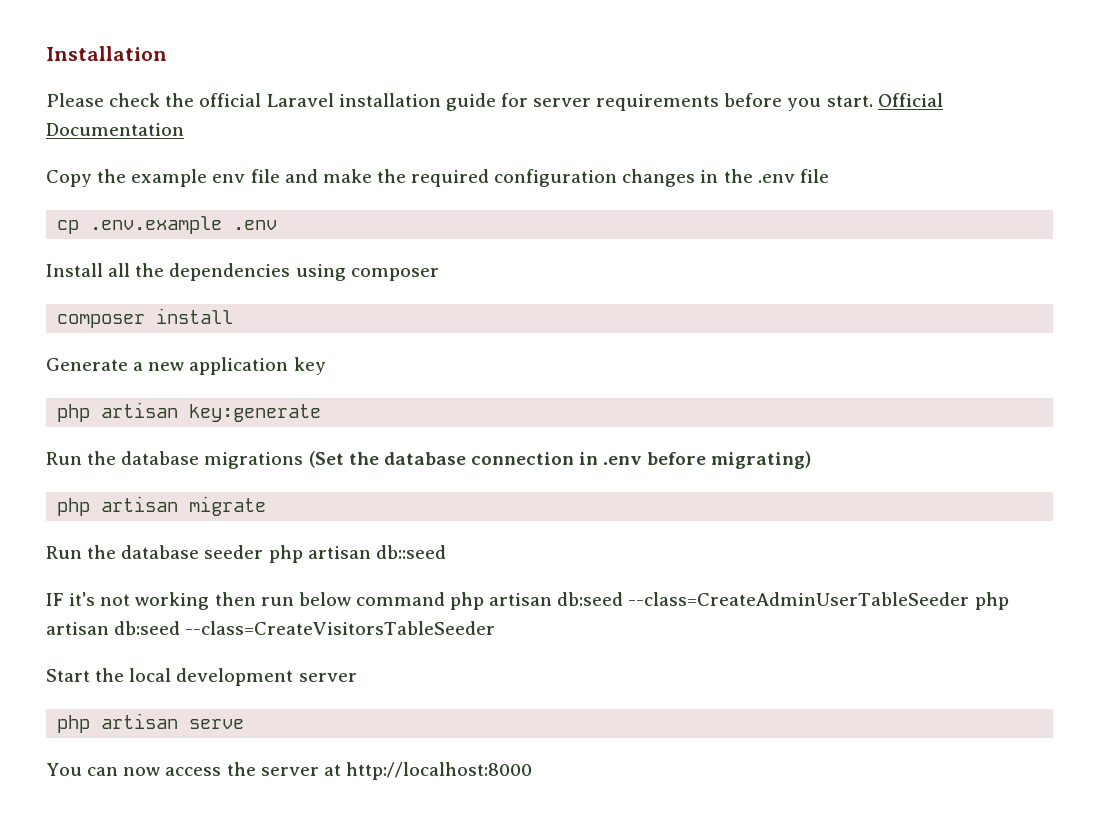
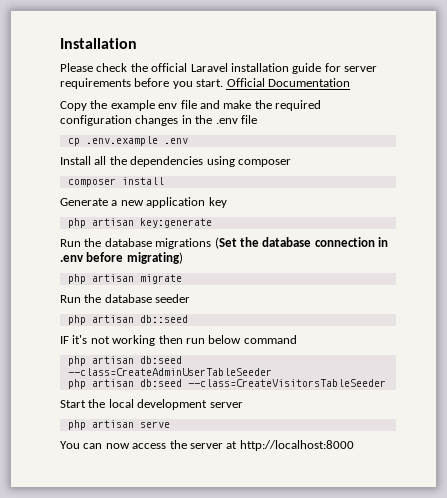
- Run the database seeder php artisan db::seed
+ Run the database seeder
+ php artisan db::seed
- IF it's not working then run below command php artisan db:seed --class=CreateAdminUserTableSeeder php artisan db:seed --class=CreateVisitorsTableSeeder
+ IF it's not working then run below command
+ php artisan db:seed --class=CreateAdminUserTableSeeder
+ php artisan db:seed --class=CreateVisitorsTableSeeder

